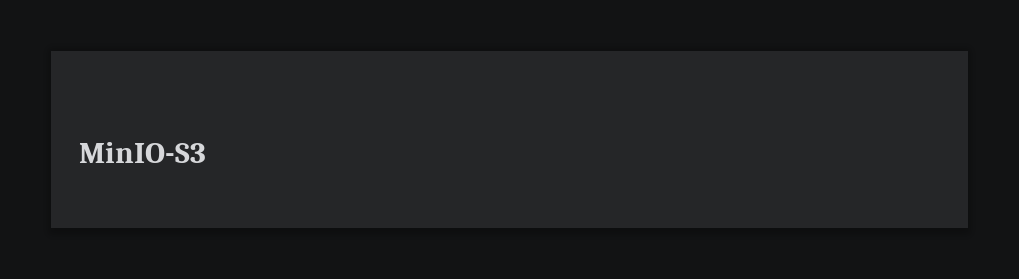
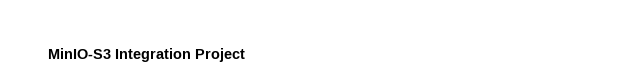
- MinIO-S3
+ MinIO-S3 Integration Project

